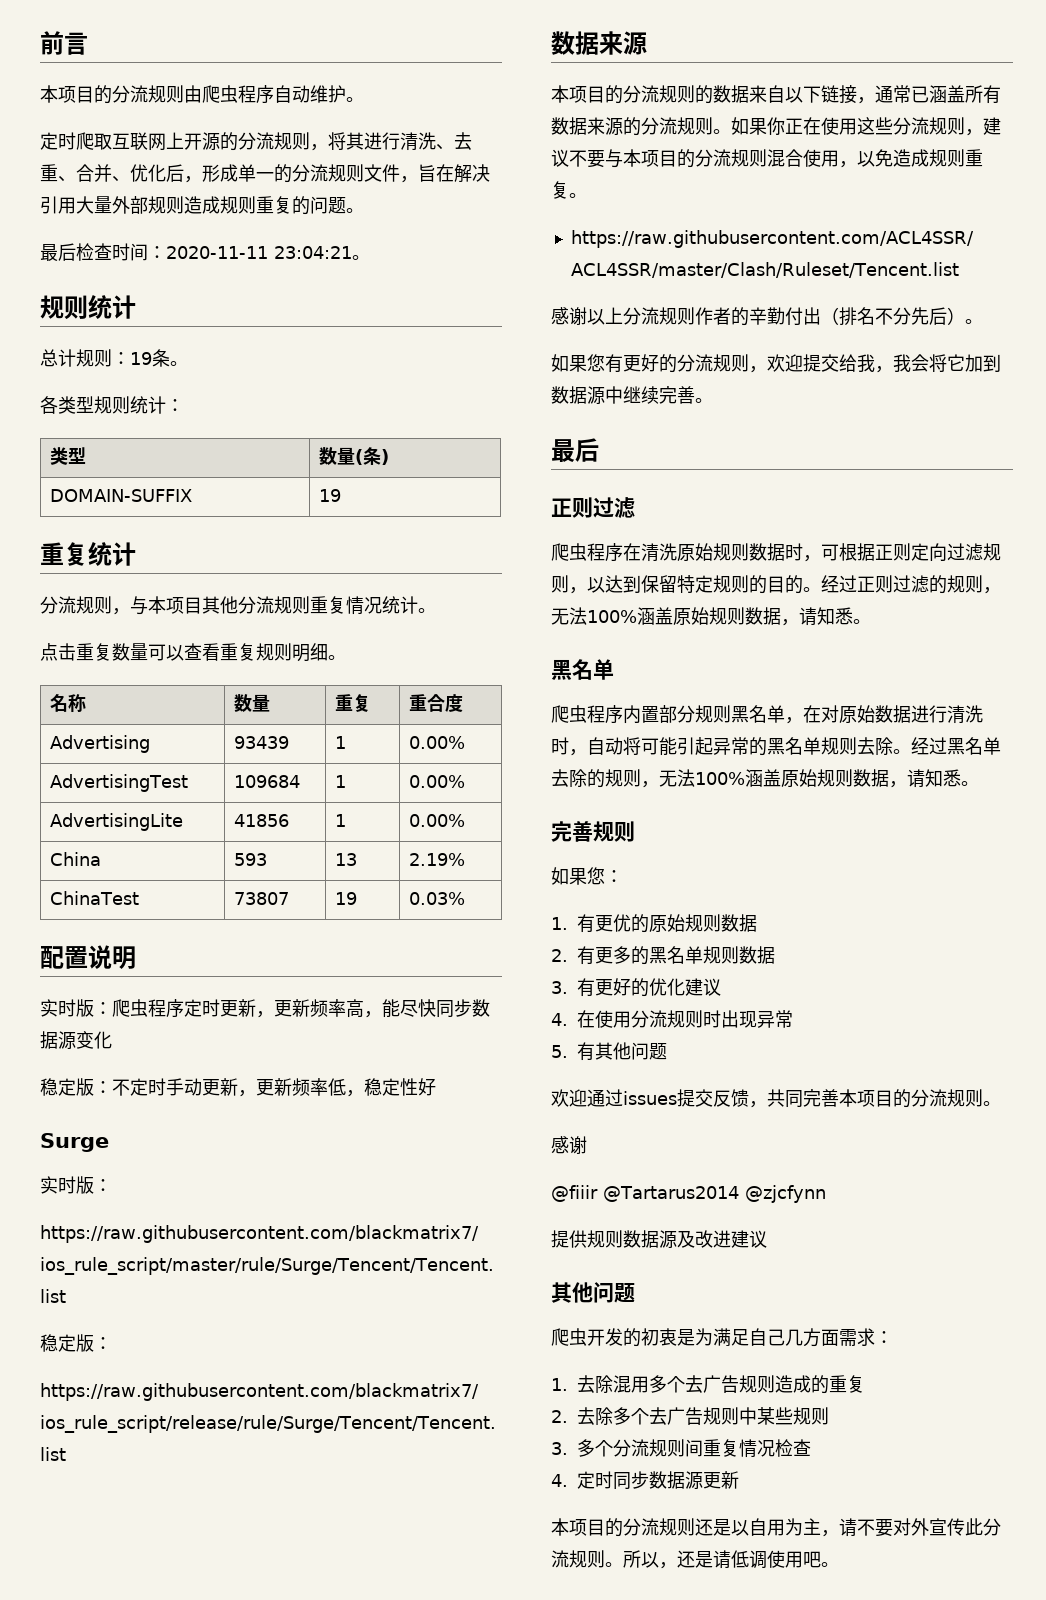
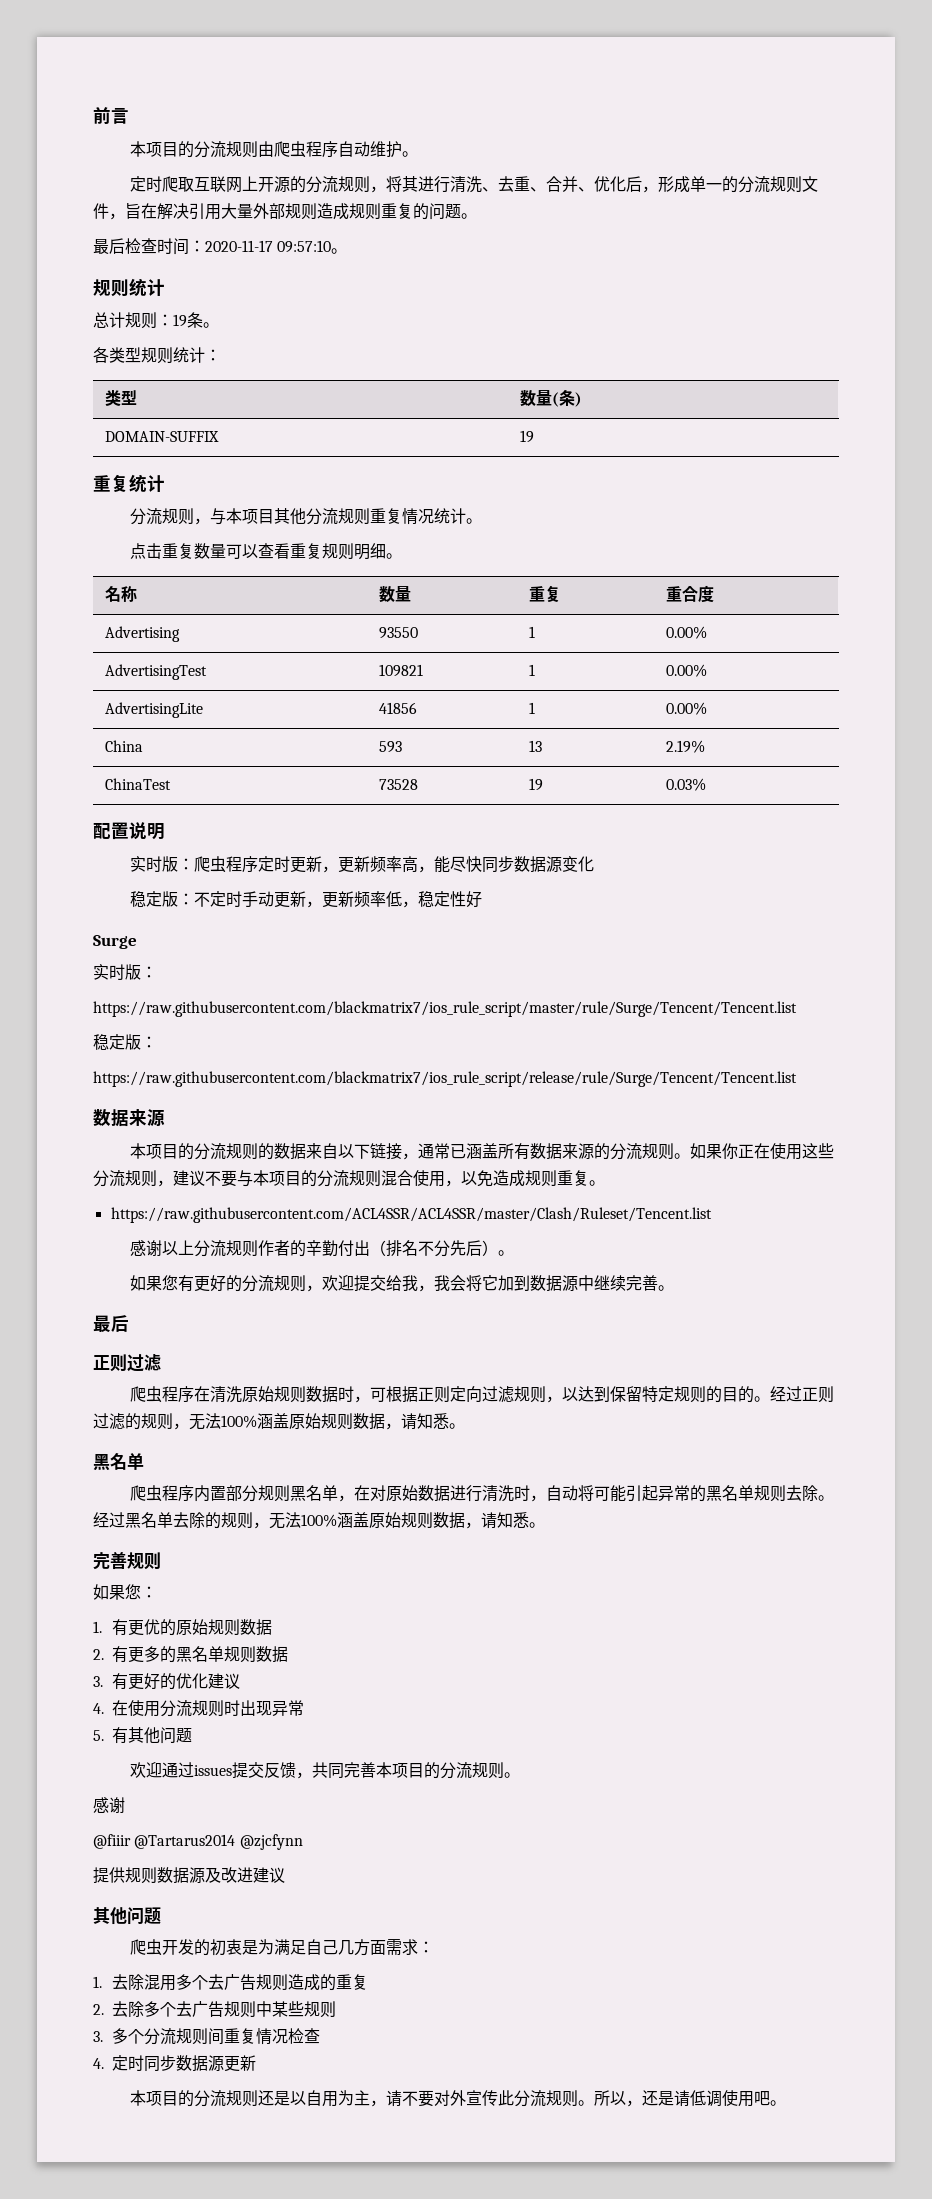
- 最后检查时间：2020-11-11 23:04:21。
+ 最后检查时间：2020-11-17 09:57:10。
- Advertising | 93439 | 1 | 0.00%
+ Advertising | 93550 | 1 | 0.00%
- AdvertisingTest | 109684 | 1 | 0.00%
+ AdvertisingTest | 109821 | 1 | 0.00%
- ChinaTest | 73807 | 19 | 0.03%
+ ChinaTest | 73528 | 19 | 0.03%

